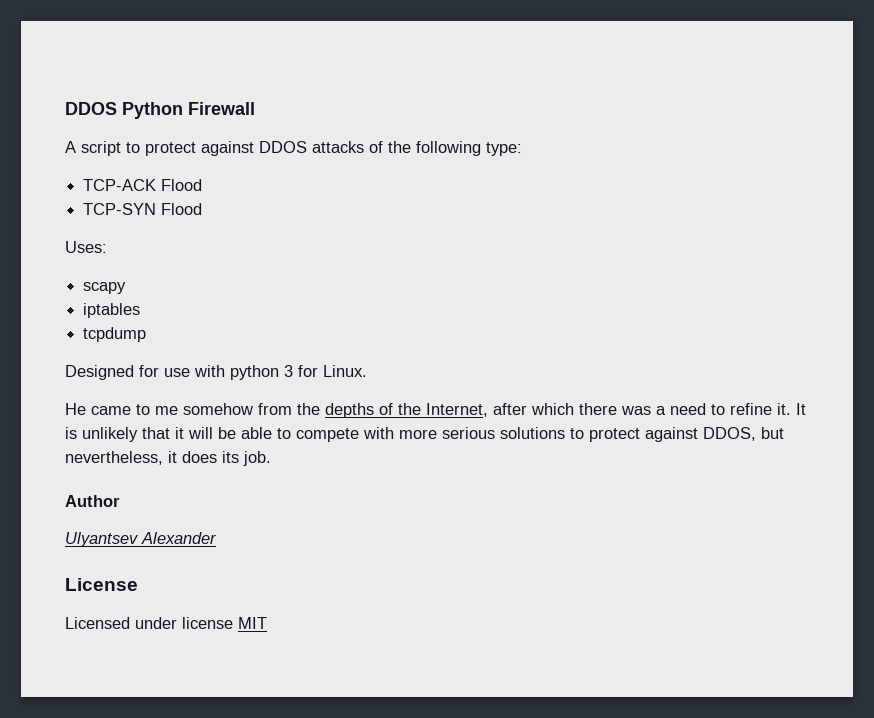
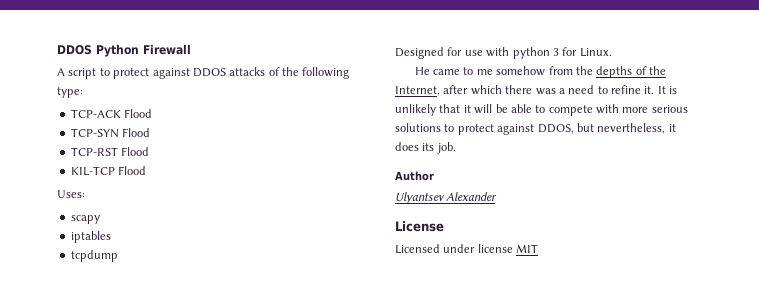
+ TCP-RST Flood
+ KIL-TCP Flood

